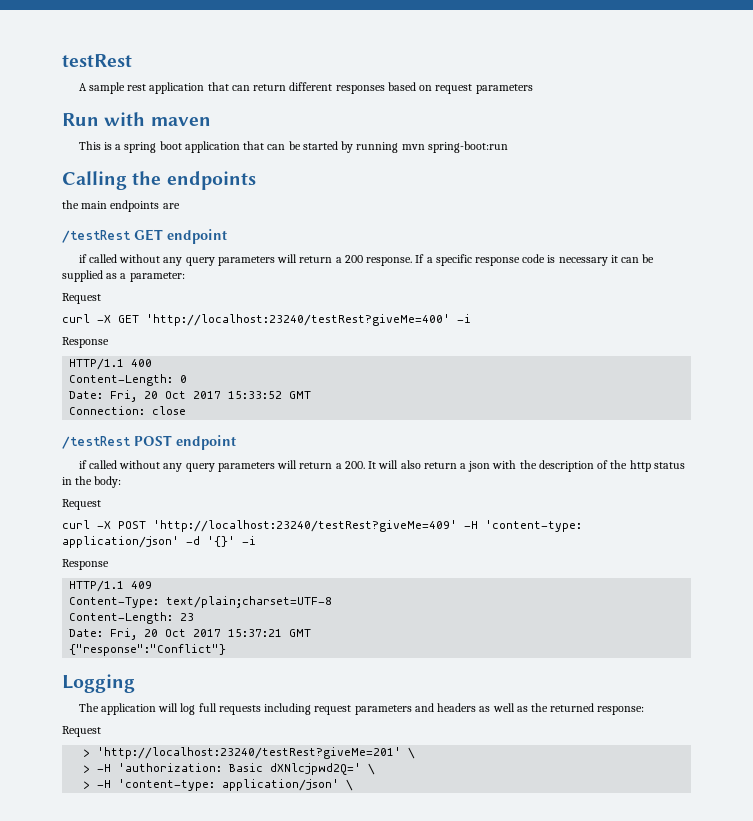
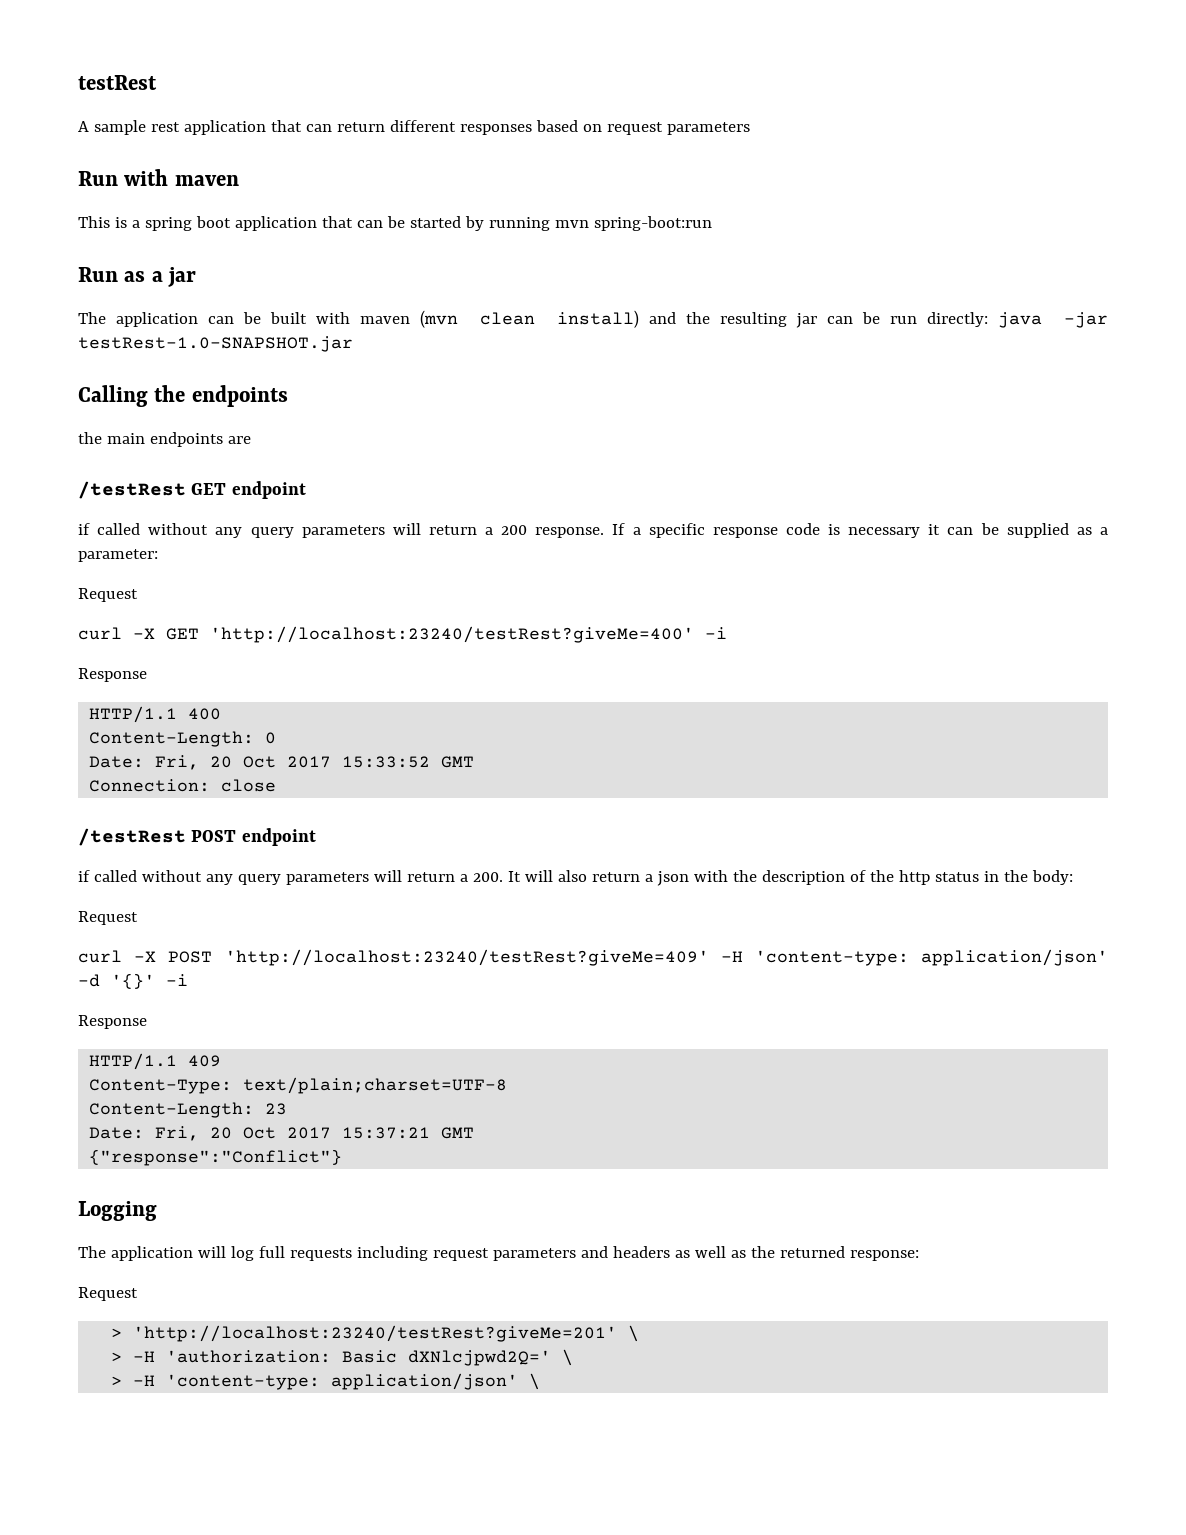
+ Run as a jar
+ The application can be built with maven (mvn clean install) and the resulting jar can be run directly: java -jar testRest-1.0-SNAPSHOT.jar

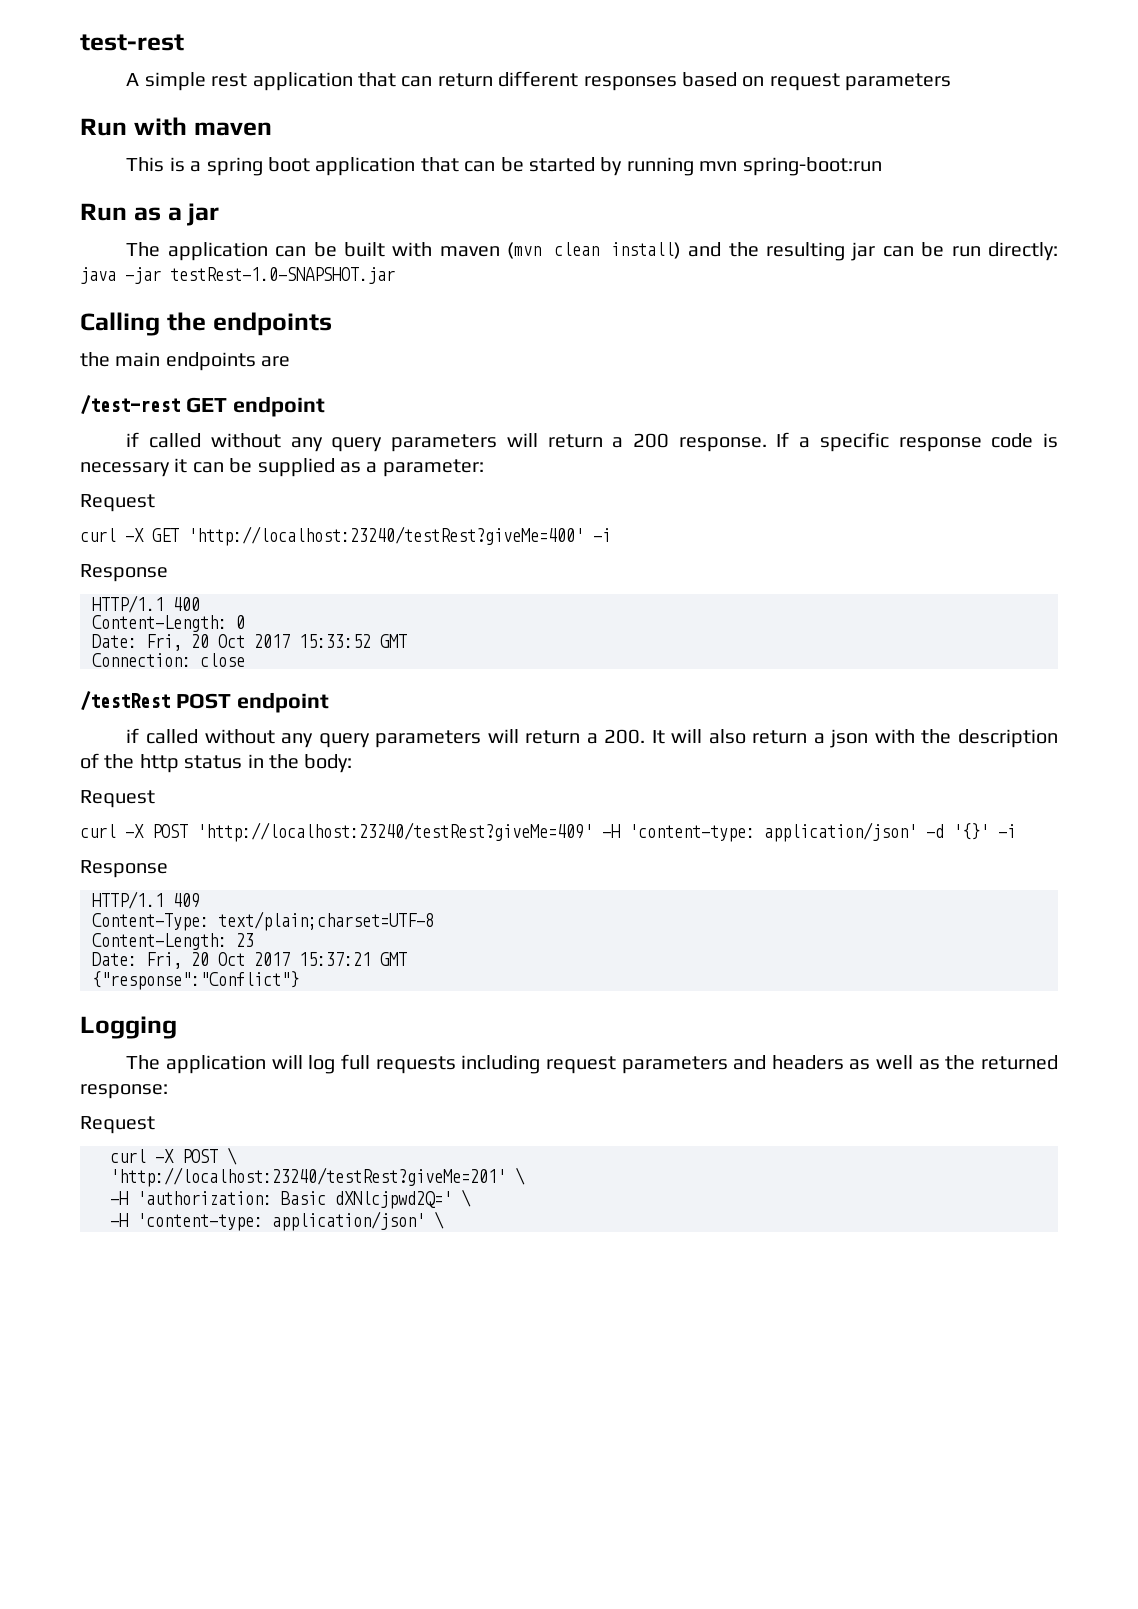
- testRest
+ test-rest
- A sample rest application that can return different responses based on request parameters
+ A simple rest application that can return different responses based on request parameters
- /testRest GET endpoint
+ /test-rest GET endpoint
- > 'http://localhost:23240/testRest?giveMe=201' \
+ curl -X POST \
+ 'http://localhost:23240/testRest?giveMe=201' \
- > -H 'authorization: Basic dXNlcjpwd2Q=' \
+ -H 'authorization: Basic dXNlcjpwd2Q=' \
- > -H 'content-type: application/json' \
+ -H 'content-type: application/json' \

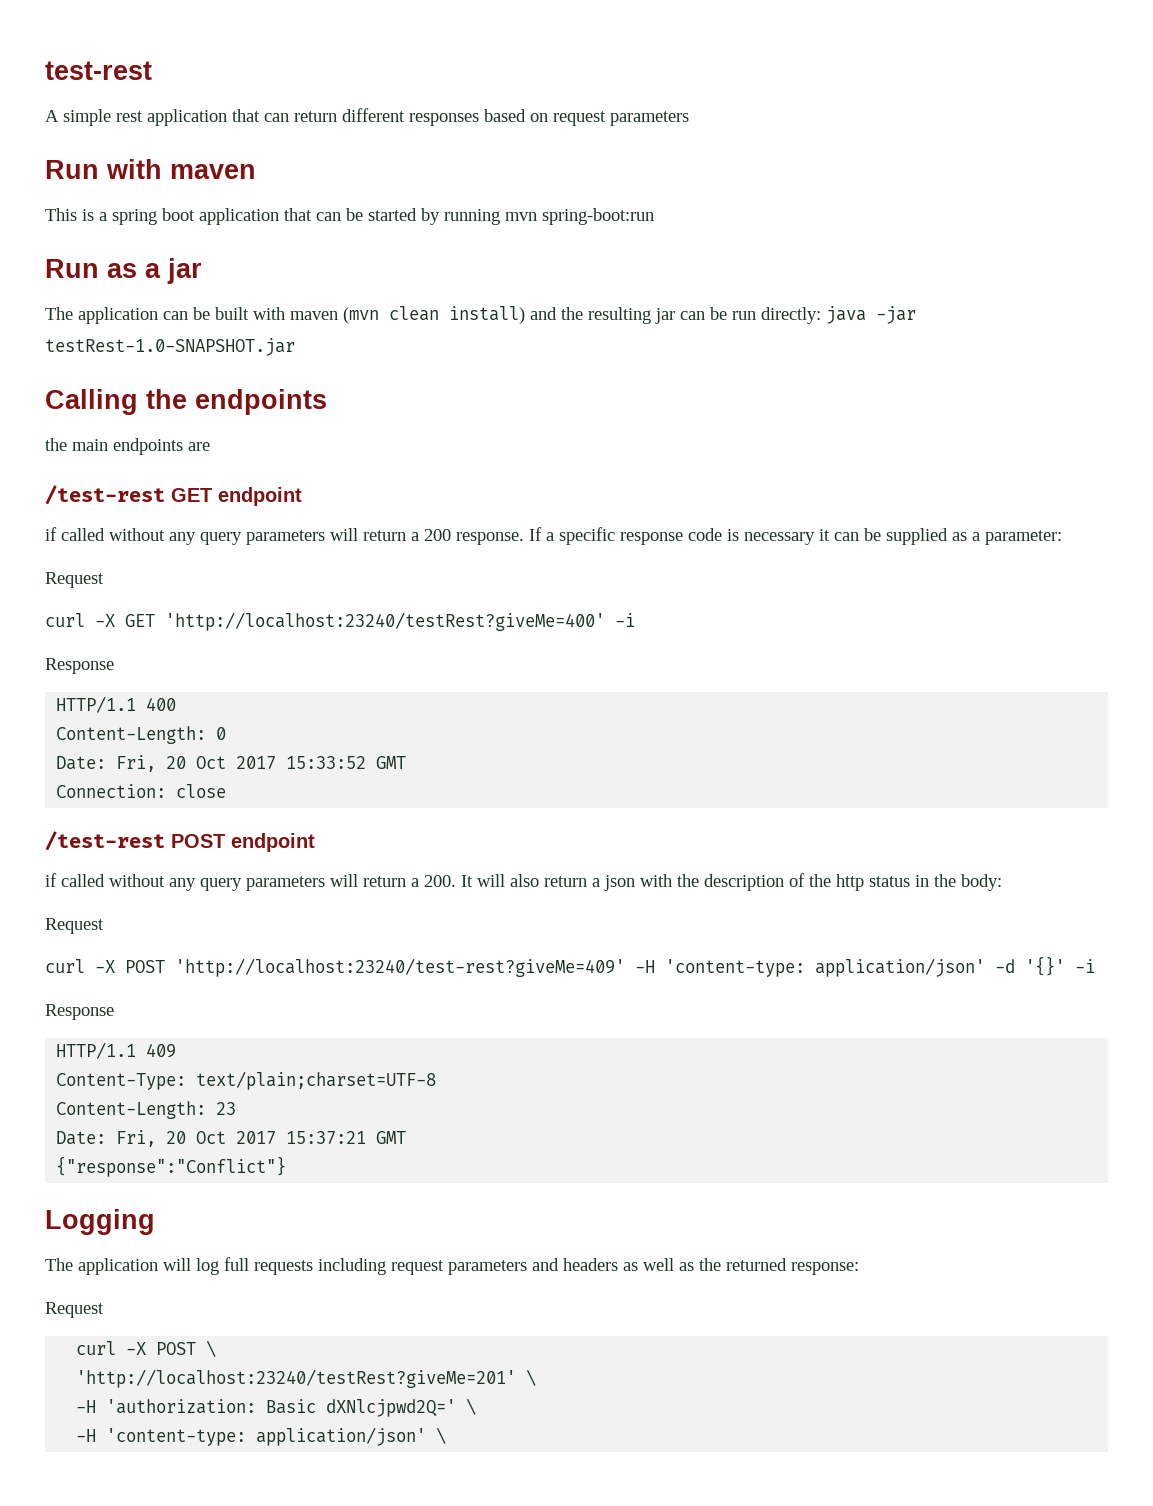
- /testRest POST endpoint
+ /test-rest POST endpoint
- curl -X POST 'http://localhost:23240/testRest?giveMe=409' -H 'content-type: application/json' -d '{}' -i
+ curl -X POST 'http://localhost:23240/test-rest?giveMe=409' -H 'content-type: application/json' -d '{}' -i

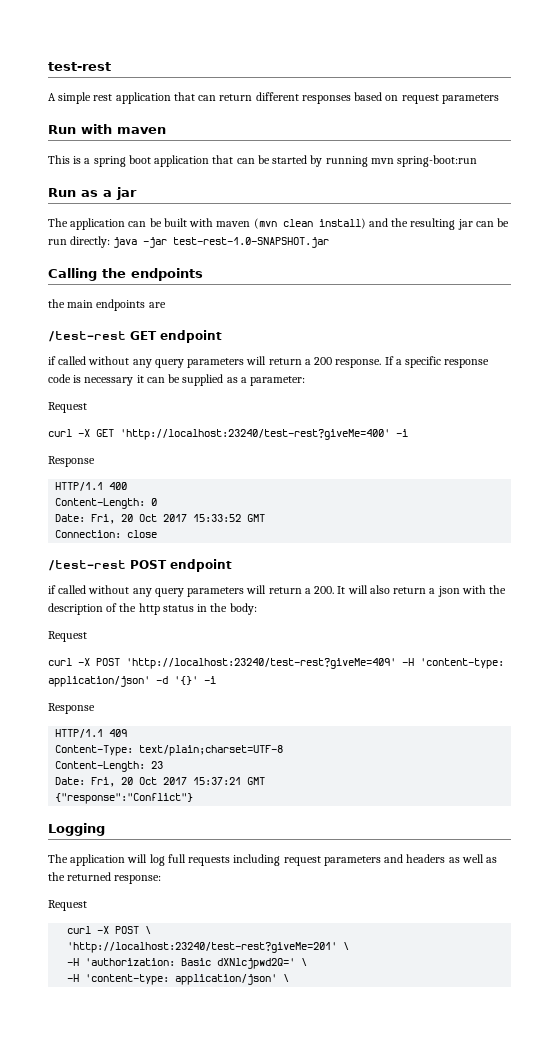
- The application can be built with maven (mvn clean install) and the resulting jar can be run directly: java -jar testRest-1.0-SNAPSHOT.jar
+ The application can be built with maven (mvn clean install) and the resulting jar can be run directly: java -jar test-rest-1.0-SNAPSHOT.jar
- curl -X GET 'http://localhost:23240/testRest?giveMe=400' -i
+ curl -X GET 'http://localhost:23240/test-rest?giveMe=400' -i
- 'http://localhost:23240/testRest?giveMe=201' \
+ 'http://localhost:23240/test-rest?giveMe=201' \

